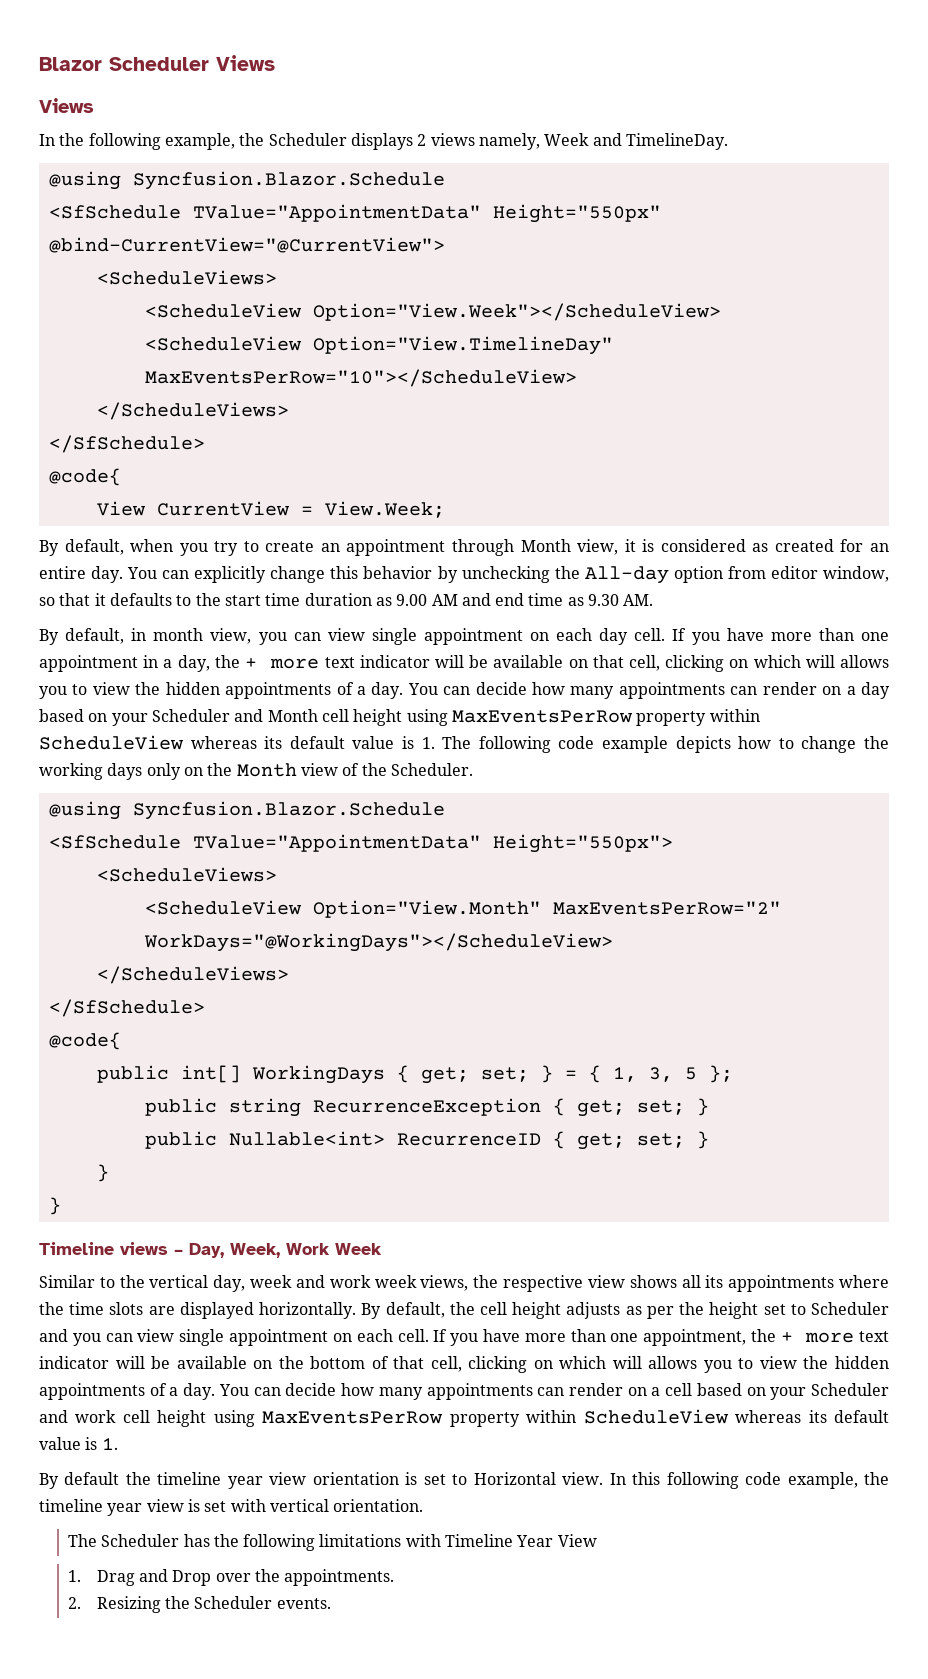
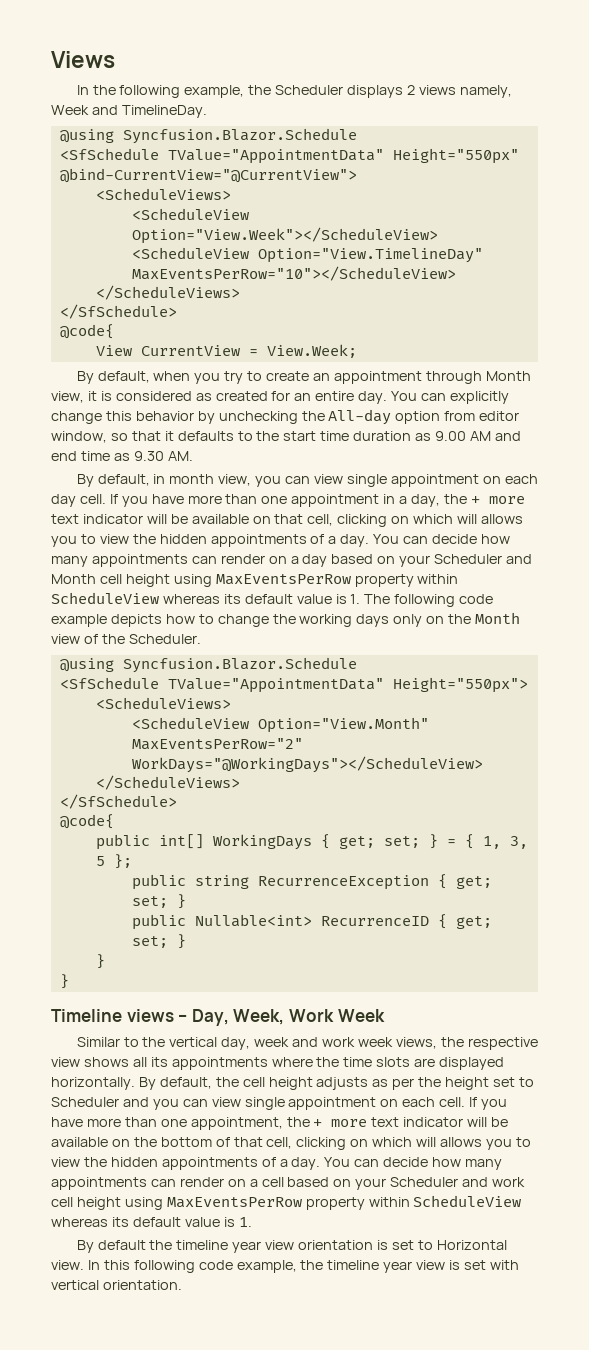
- Blazor Scheduler Views
- The Scheduler has the following limitations with Timeline Year View
- 1. Drag and Drop over the appointments.
- 2. Resizing the Scheduler events.

